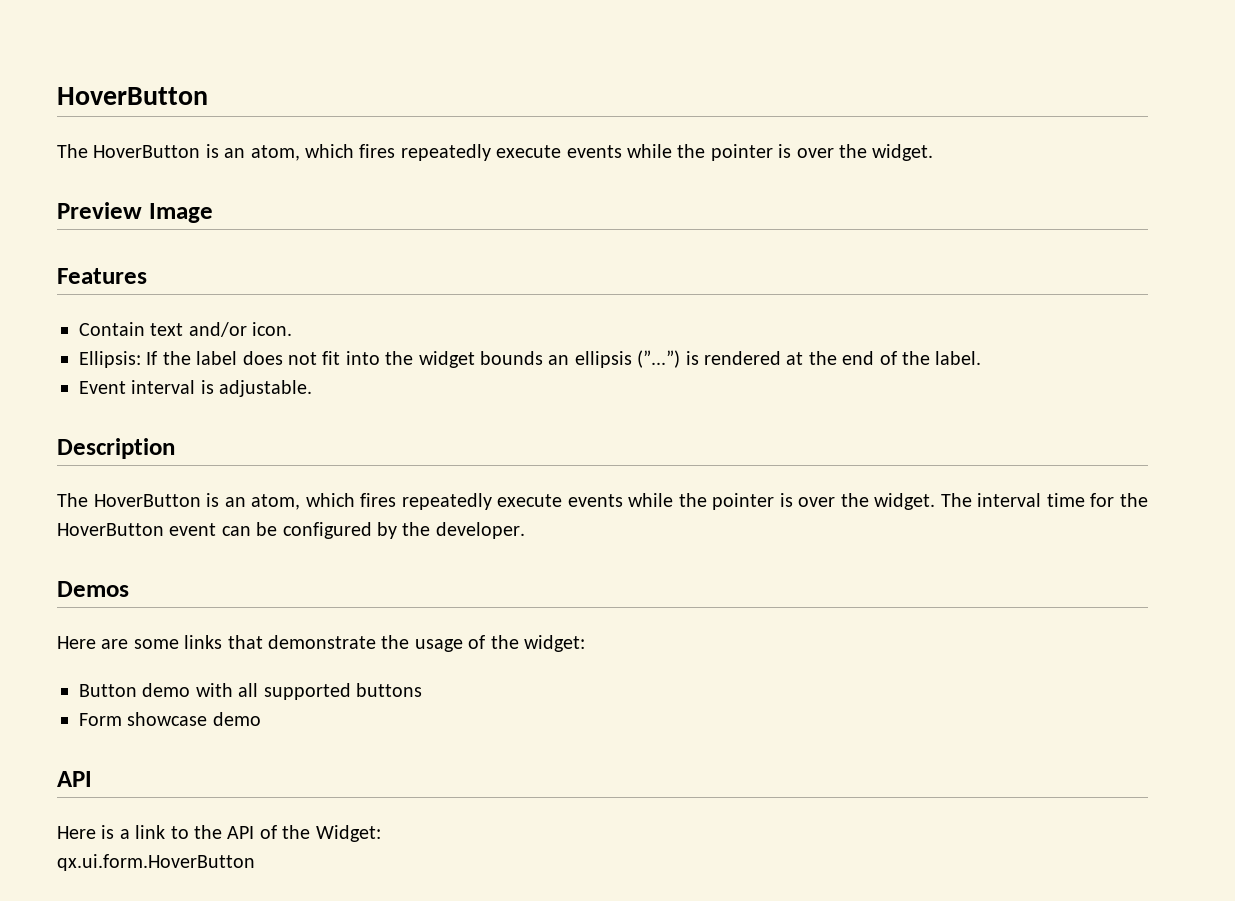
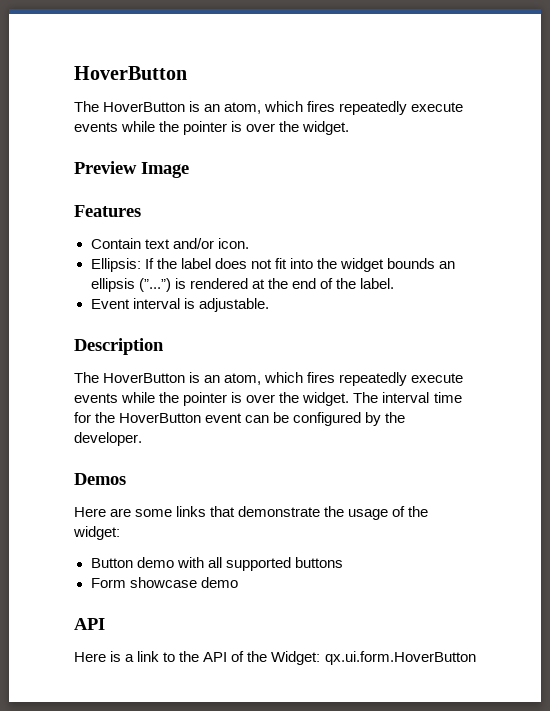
- Here is a link to the API of the Widget:
- qx.ui.form.HoverButton
+ Here is a link to the API of the Widget: qx.ui.form.HoverButton

